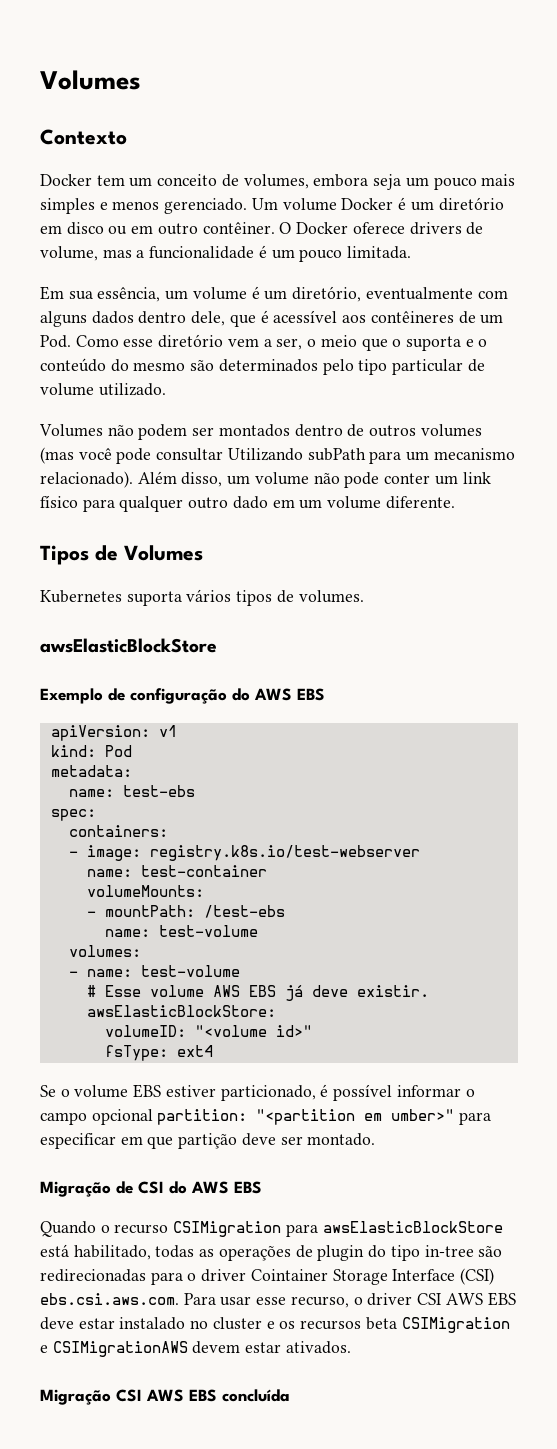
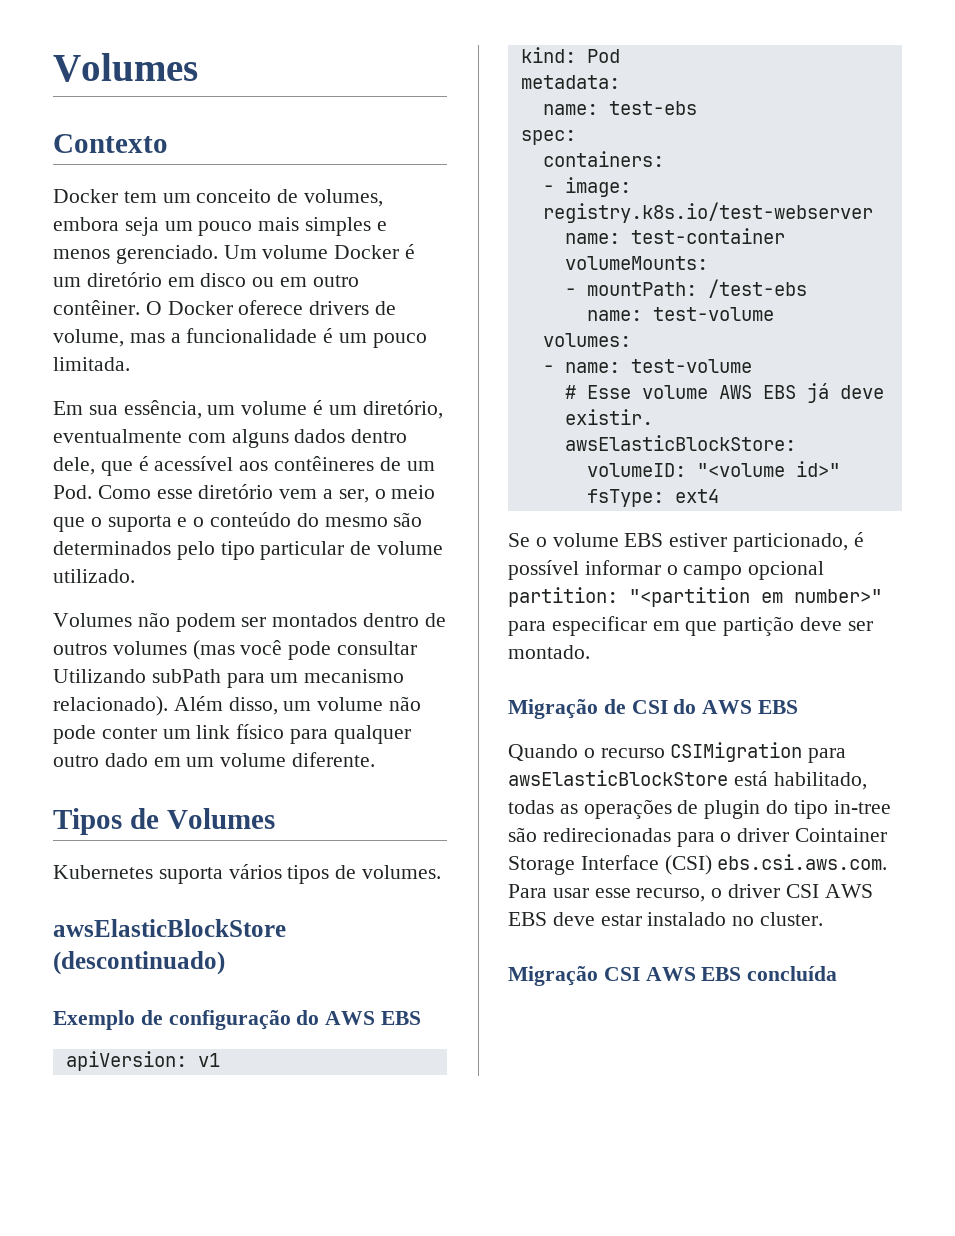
  Kubernetes suporta vários tipos de volumes.
- awsElasticBlockStore
+ awsElasticBlockStore (descontinuado)
- Se o volume EBS estiver particionado, é possível informar o campo opcional partition: "<partition em umber>" para especificar em que partição deve ser montado.
+ Se o volume EBS estiver particionado, é possível informar o campo opcional partition: "<partition em number>" para especificar em que partição deve ser montado.
- Quando o recurso CSIMigration para awsElasticBlockStore está habilitado, todas as operações de plugin do tipo in-tree são redirecionadas para o driver Cointainer Storage Interface (CSI) ebs.csi.aws.com. Para usar esse recurso, o driver CSI AWS EBS deve estar instalado no cluster e os recursos beta CSIMigration e CSIMigrationAWS devem estar ativados.
+ Quando o recurso CSIMigration para awsElasticBlockStore está habilitado, todas as operações de plugin do tipo in-tree são redirecionadas para o driver Cointainer Storage Interface (CSI) ebs.csi.aws.com. Para usar esse recurso, o driver CSI AWS EBS deve estar instalado no cluster.

